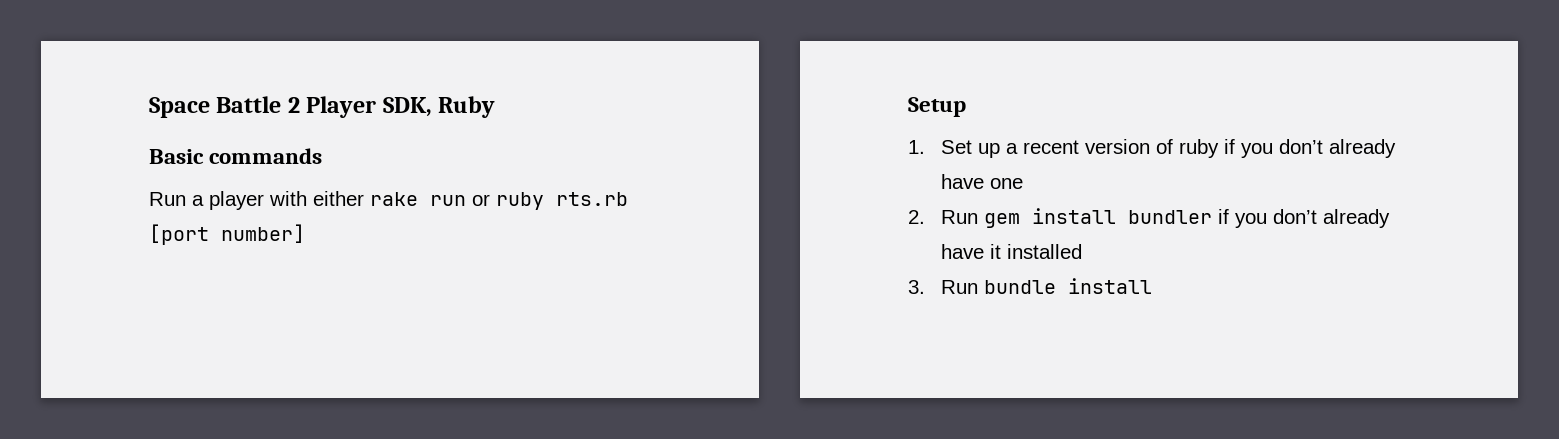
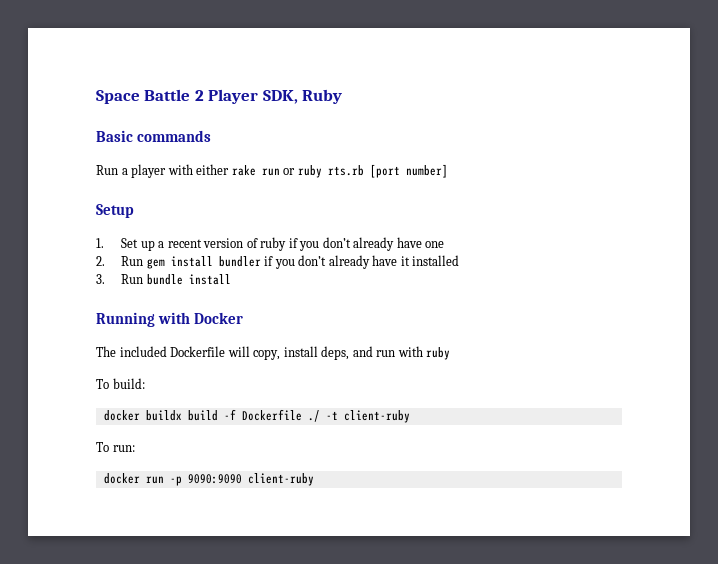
+ Running with Docker
+ The included Dockerfile will copy, install deps, and run with ruby
+ To build:
+ docker buildx build -f Dockerfile ./ -t client-ruby
+ To run:
+ docker run -p 9090:9090 client-ruby

